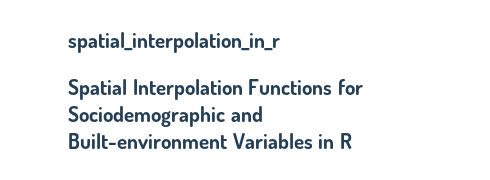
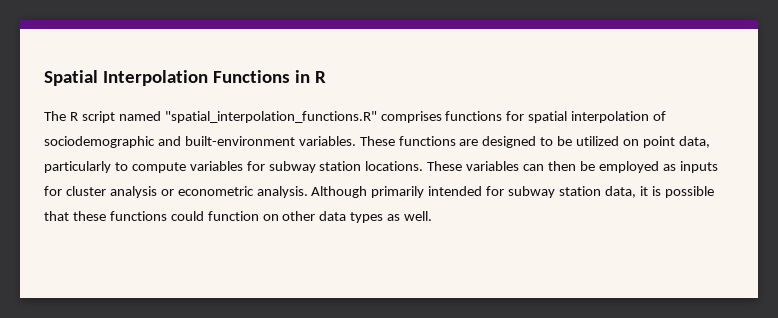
- spatial_interpolation_in_r
- Spatial Interpolation Functions for Sociodemographic and Built-environment Variables in R
+ Spatial Interpolation Functions in R
+ The R script named "spatial_interpolation_functions.R" comprises functions for spatial interpolation of sociodemographic and built-environment variables. These functions are designed to be utilized on point data, particularly to compute variables for subway station locations. These variables can then be employed as inputs for cluster analysis or econometric analysis. Although primarily intended for subway station data, it is possible that these functions could function on other data types as well.

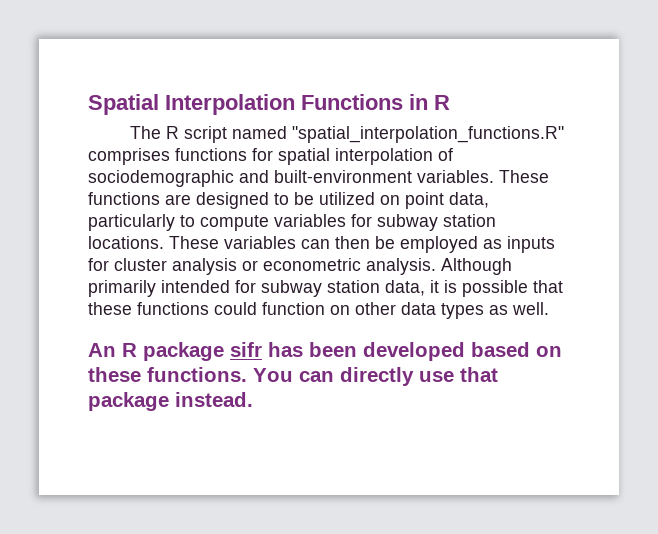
+ An R package sifr has been developed based on these functions. You can directly use that package instead.

